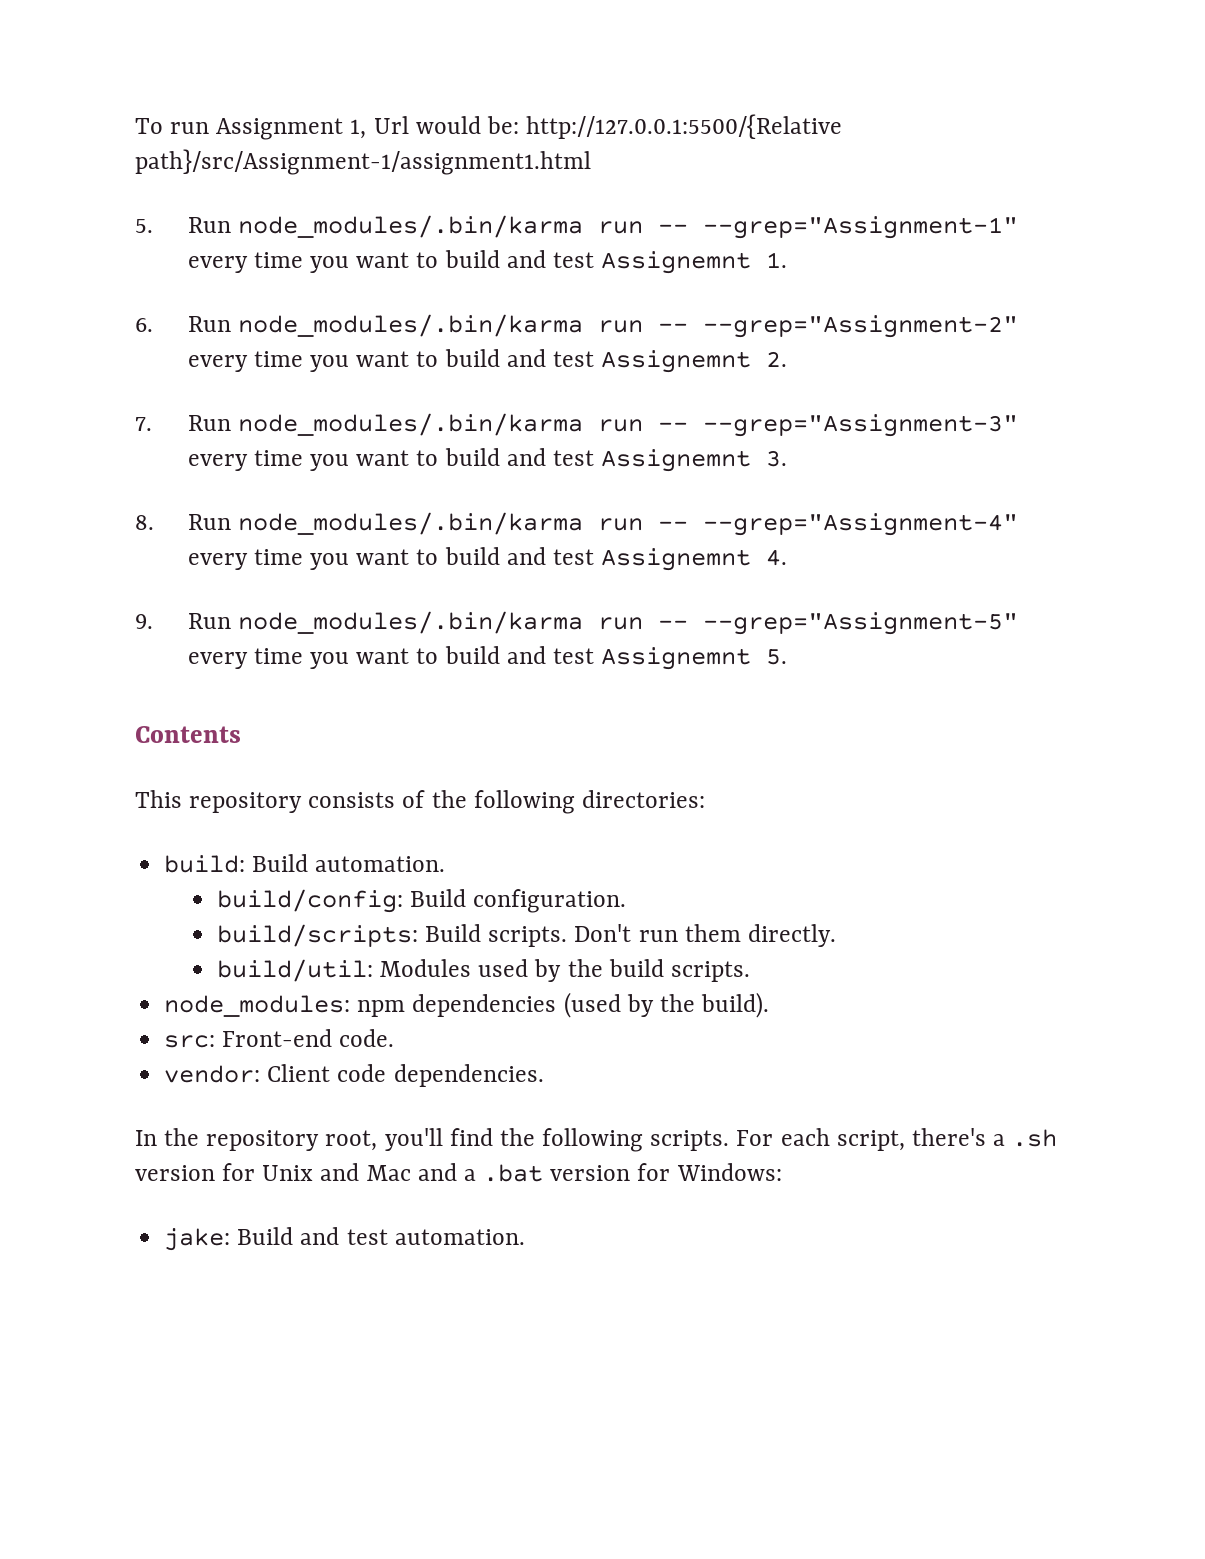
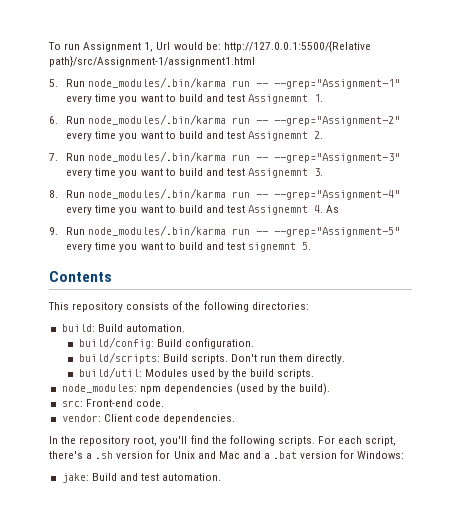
- 8. Run node_modules/.bin/karma run -- --grep="Assignment-4" every time you want to build and test Assignemnt 4.
+ 8. Run node_modules/.bin/karma run -- --grep="Assignment-4" every time you want to build and test Assignemnt 4. As
- 9. Run node_modules/.bin/karma run -- --grep="Assignment-5" every time you want to build and test Assignemnt 5.
+ 9. Run node_modules/.bin/karma run -- --grep="Assignment-5" every time you want to build and test signemnt 5.

